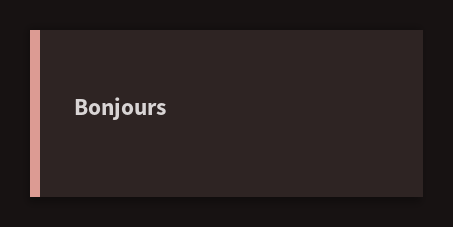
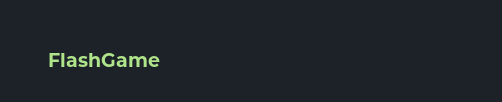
- Bonjours
+ FlashGame

